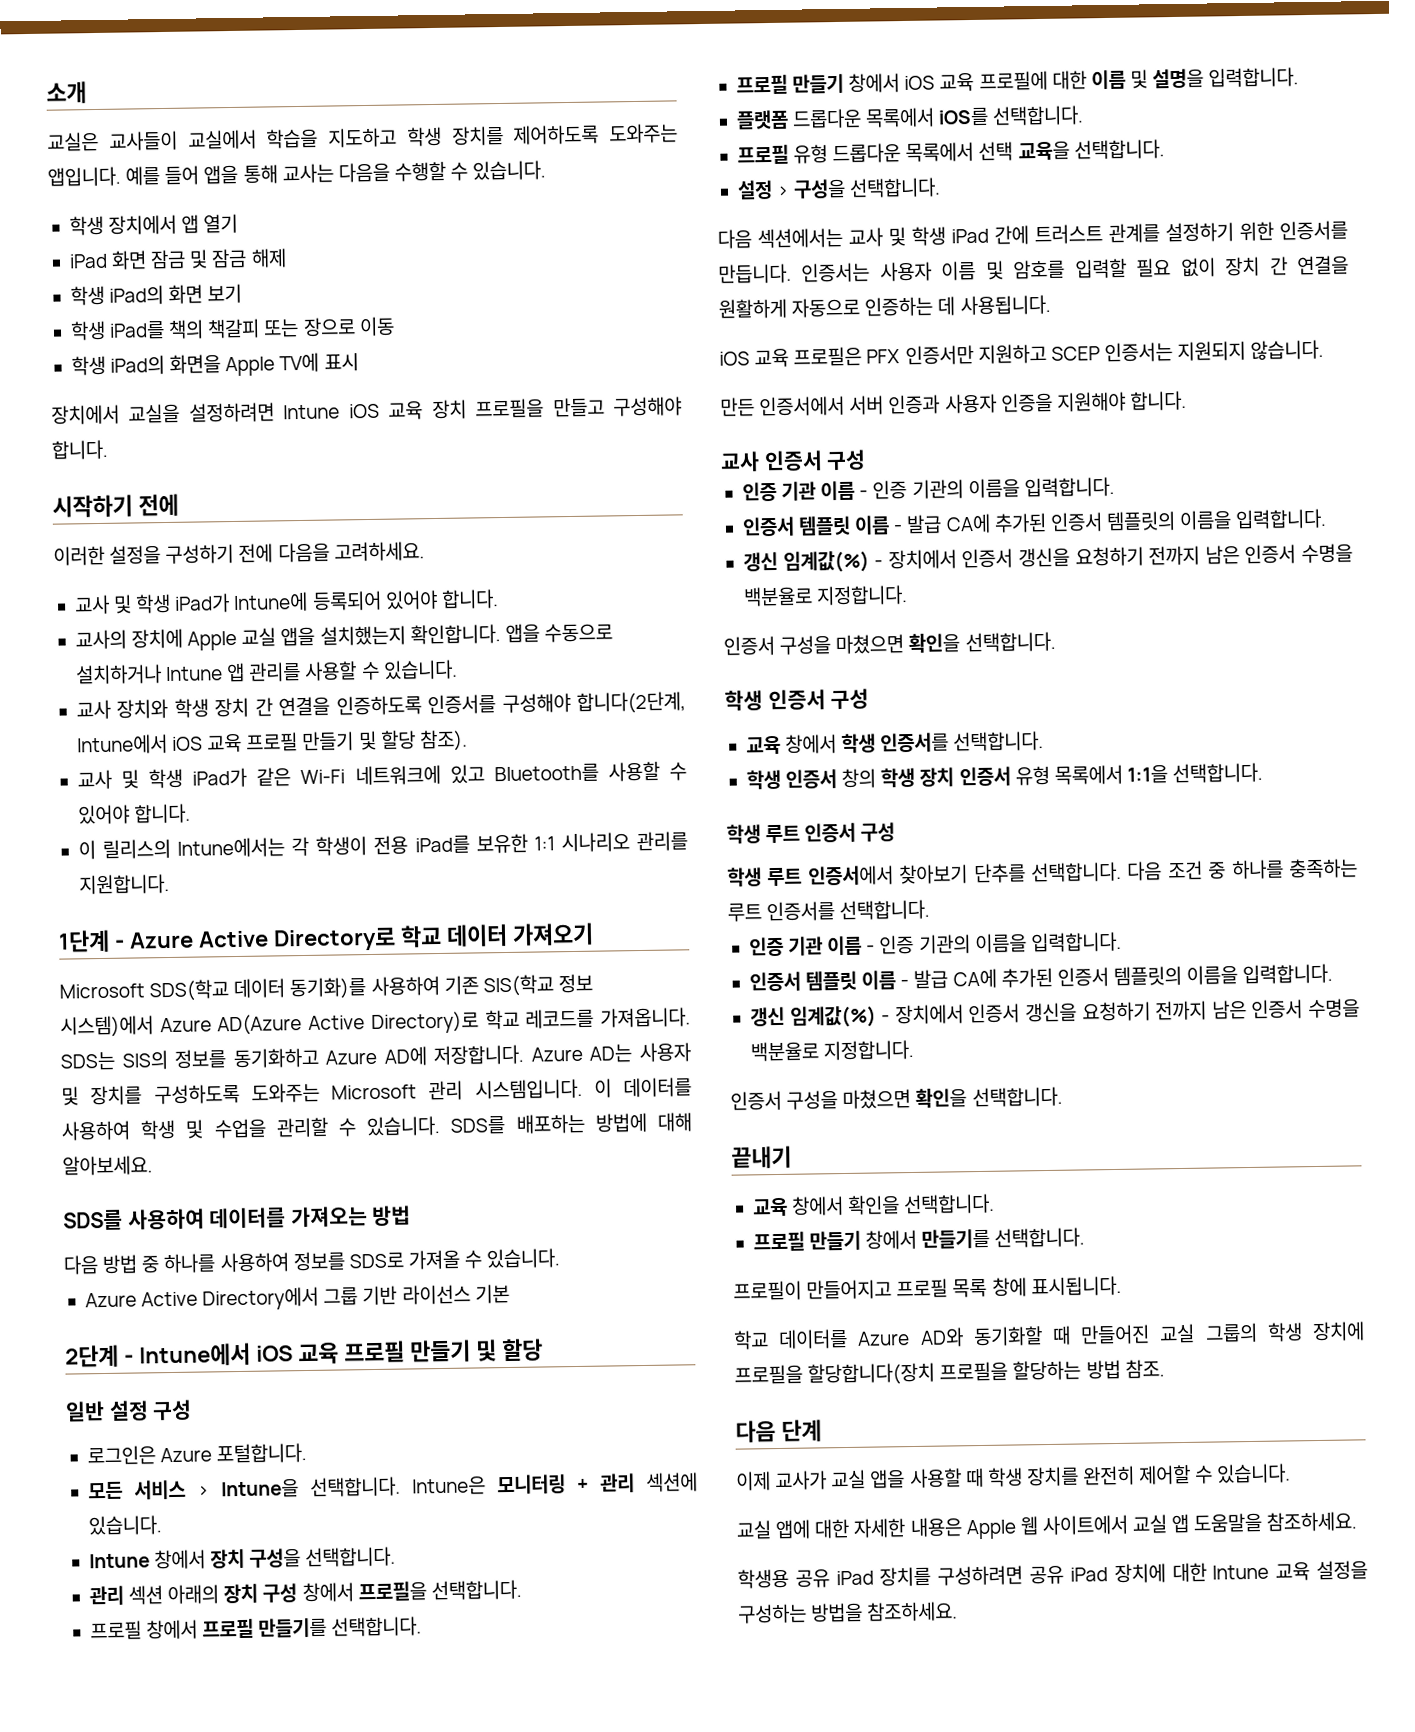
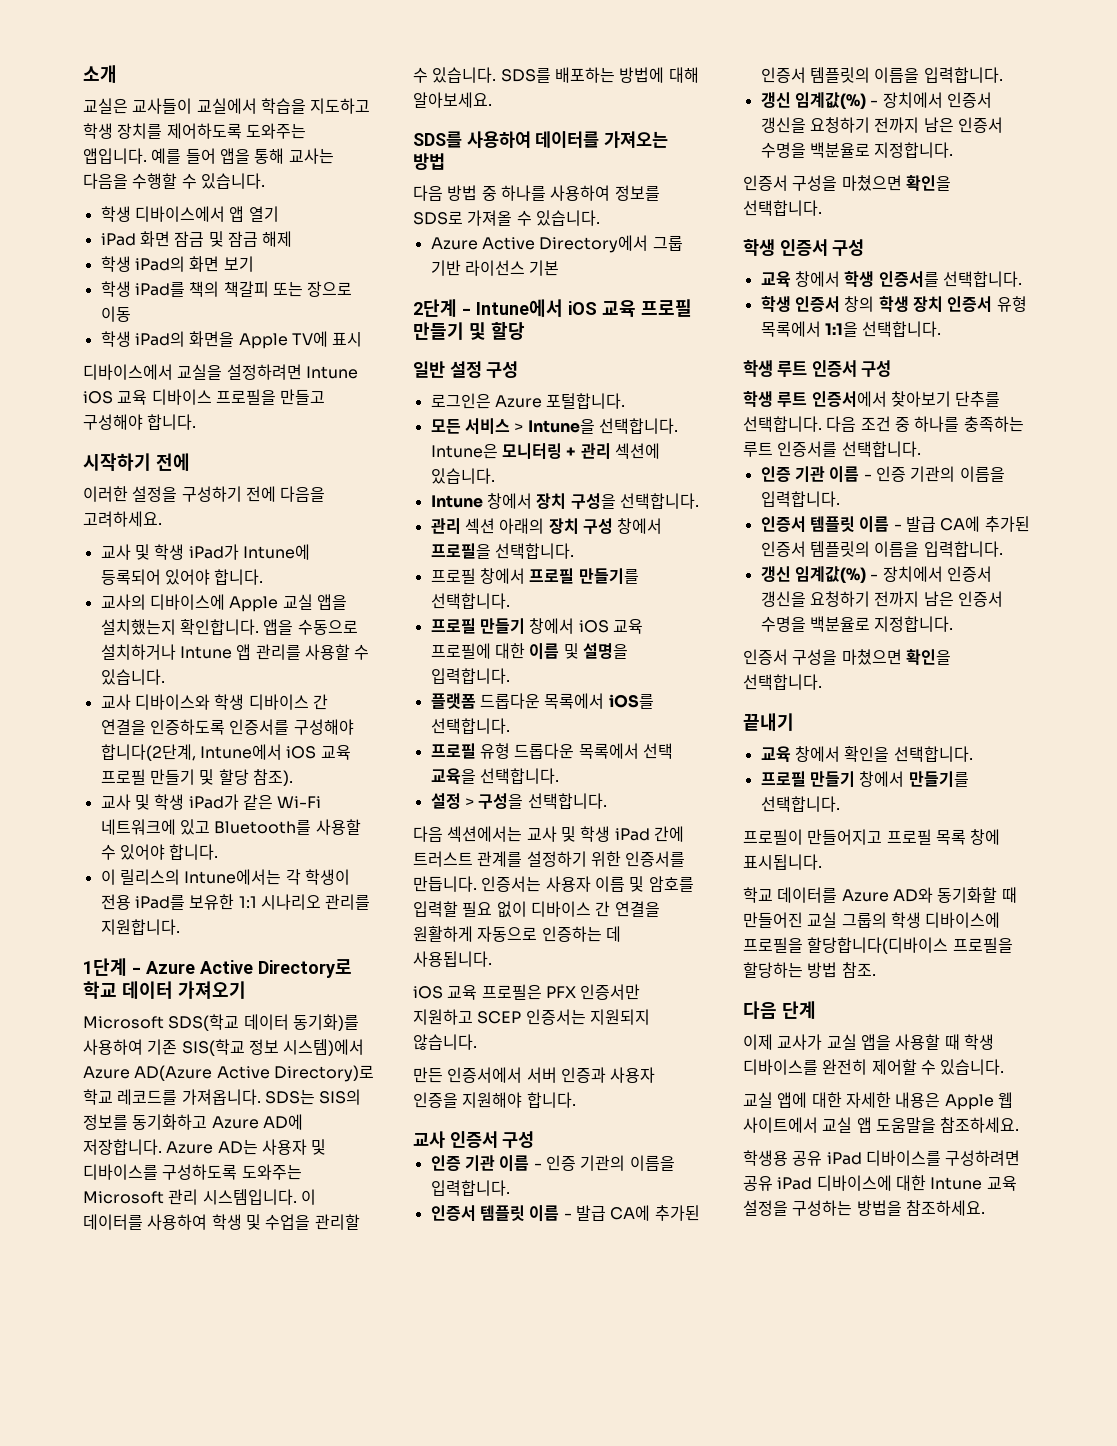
- 학생 장치에서 앱 열기
+ 학생 디바이스에서 앱 열기
- 장치에서 교실을 설정하려면 Intune iOS 교육 장치 프로필을 만들고 구성해야 합니다.
+ 디바이스에서 교실을 설정하려면 Intune iOS 교육 디바이스 프로필을 만들고 구성해야 합니다.
- 교사의 장치에 Apple 교실 앱을 설치했는지 확인합니다.
+ 교사의 디바이스에 Apple 교실 앱을 설치했는지 확인합니다.
- 교사 장치와 학생 장치 간 연결을 인증하도록 인증서를 구성해야 합니다(2단계, Intune에서 iOS 교육 프로필 만들기 및 할당 참조).
+ 교사 디바이스와 학생 디바이스 간 연결을 인증하도록 인증서를 구성해야 합니다(2단계, Intune에서 iOS 교육 프로필 만들기 및 할당 참조).
- Azure AD는 사용자 및 장치를 구성하도록 도와주는 Microsoft 관리 시스템입니다.
+ Azure AD는 사용자 및 디바이스를 구성하도록 도와주는 Microsoft 관리 시스템입니다.
- 인증서는 사용자 이름 및 암호를 입력할 필요 없이 장치 간 연결을 원활하게 자동으로 인증하는 데 사용됩니다.
+ 인증서는 사용자 이름 및 암호를 입력할 필요 없이 디바이스 간 연결을 원활하게 자동으로 인증하는 데 사용됩니다.
- 학교 데이터를 Azure AD와 동기화할 때 만들어진 교실 그룹의 학생 장치에 프로필을 할당합니다(장치 프로필을 할당하는 방법 참조.
+ 학교 데이터를 Azure AD와 동기화할 때 만들어진 교실 그룹의 학생 디바이스에 프로필을 할당합니다(디바이스 프로필을 할당하는 방법 참조.
- 이제 교사가 교실 앱을 사용할 때 학생 장치를 완전히 제어할 수 있습니다.
+ 이제 교사가 교실 앱을 사용할 때 학생 디바이스를 완전히 제어할 수 있습니다.
- 학생용 공유 iPad 장치를 구성하려면 공유 iPad 장치에 대한 Intune 교육 설정을 구성하는 방법을 참조하세요.
+ 학생용 공유 iPad 디바이스를 구성하려면 공유 iPad 디바이스에 대한 Intune 교육 설정을 구성하는 방법을 참조하세요.

